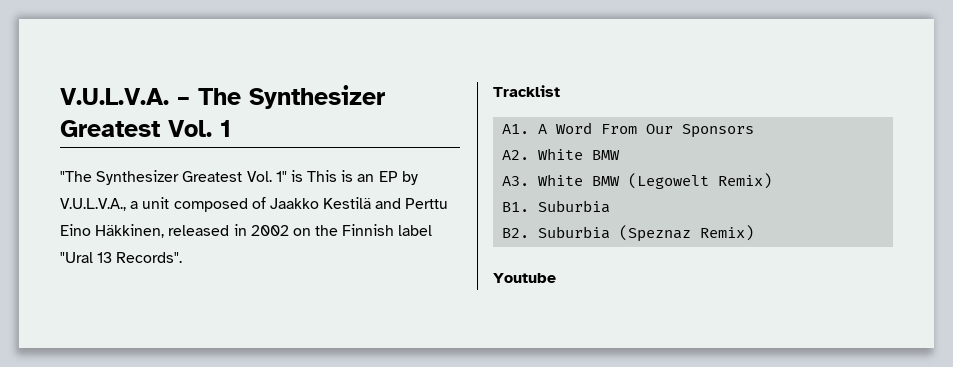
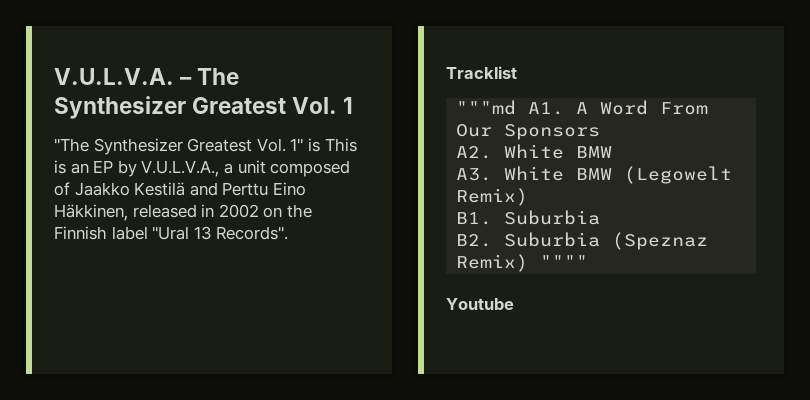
- A1. A Word From Our Sponsors
+ """md A1. A Word From Our Sponsors
- B2. Suburbia (Speznaz Remix)
+ B2. Suburbia (Speznaz Remix) """"

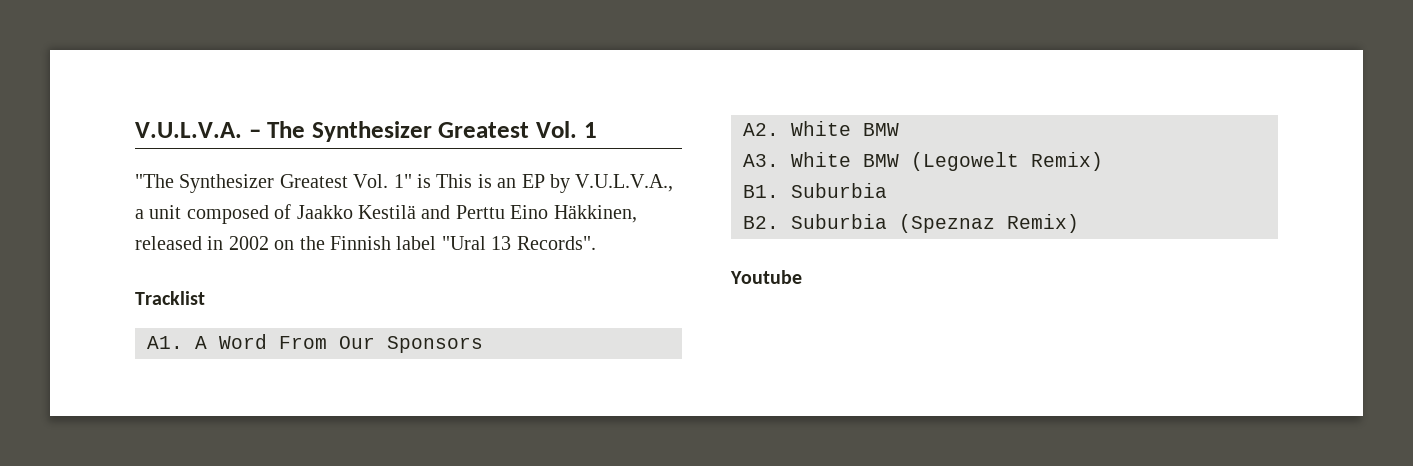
- """md A1. A Word From Our Sponsors
+ A1. A Word From Our Sponsors
- B2. Suburbia (Speznaz Remix) """"
+ B2. Suburbia (Speznaz Remix)

